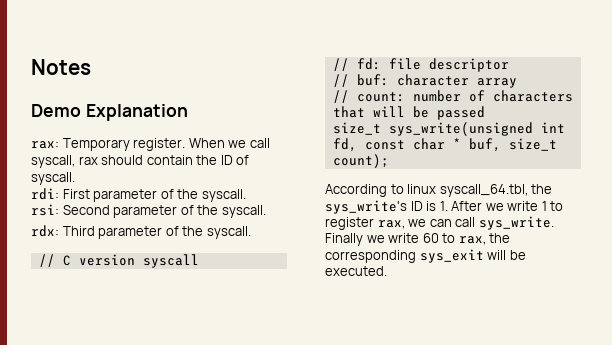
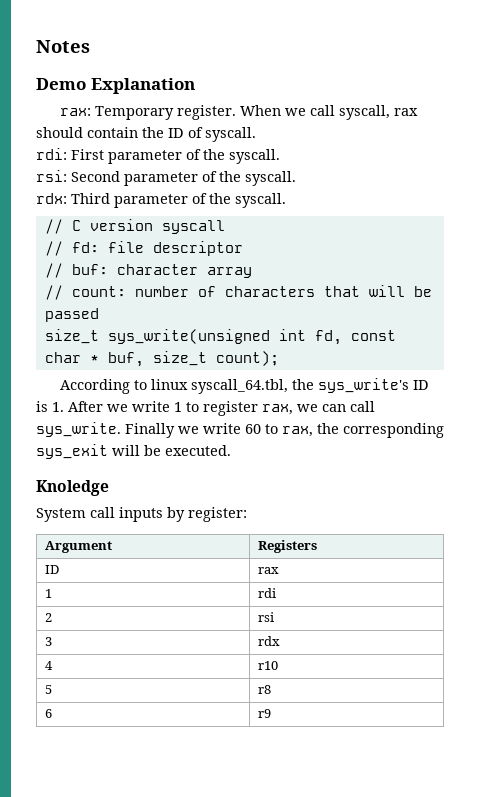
+ Knoledge
+ System call inputs by register:
+ Argument | Registers
+ ID | rax
+ 1 | rdi
+ 2 | rsi
+ 3 | rdx
+ 4 | r10
+ 5 | r8
+ 6 | r9

